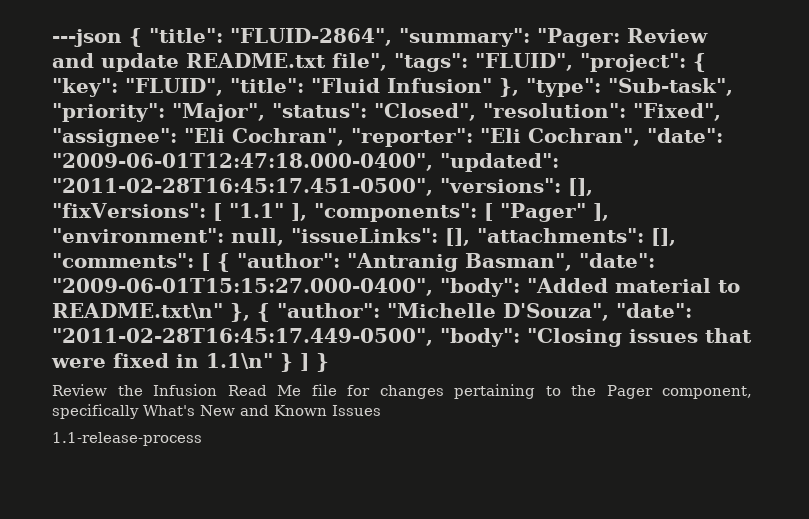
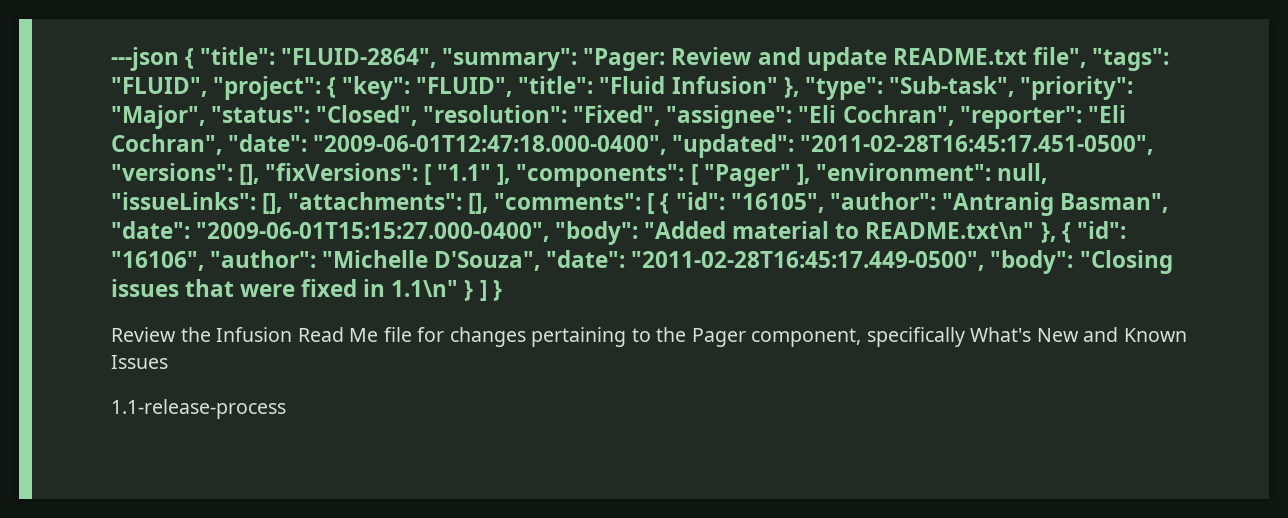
- [ { "author":
+ [ { "id": "16105", "author":
- "Added material to README.txt\n" }, { "author":
+ "Added material to README.txt\n" }, { "id": "16106", "author":

